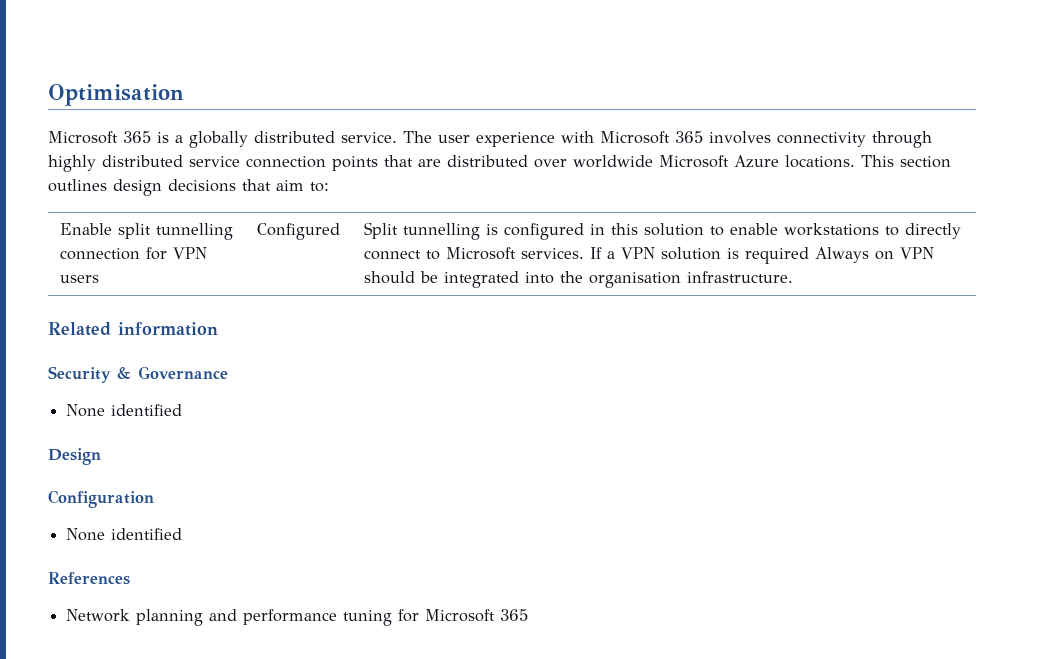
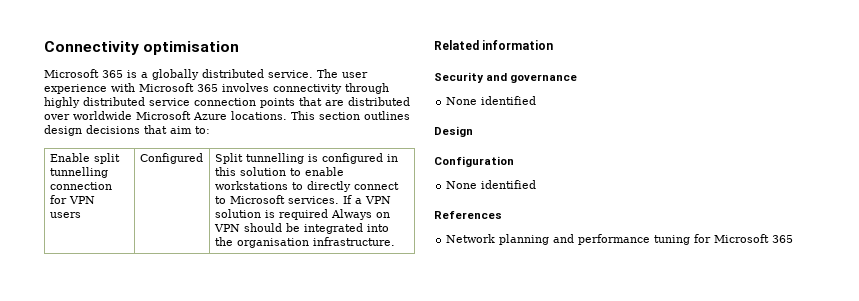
- Optimisation
+ Connectivity optimisation
- Security & Governance
+ Security and governance

